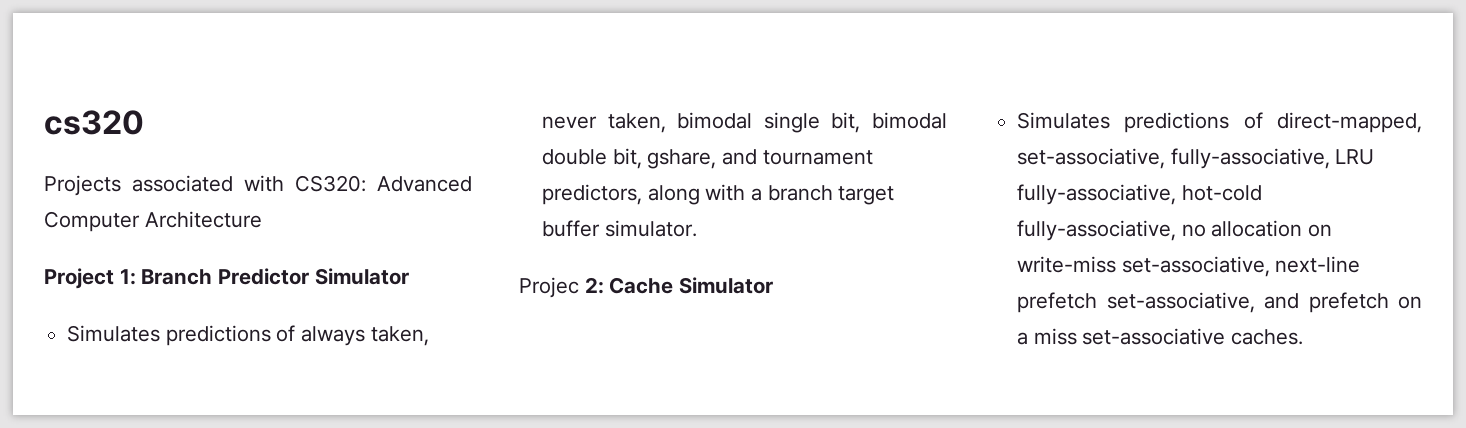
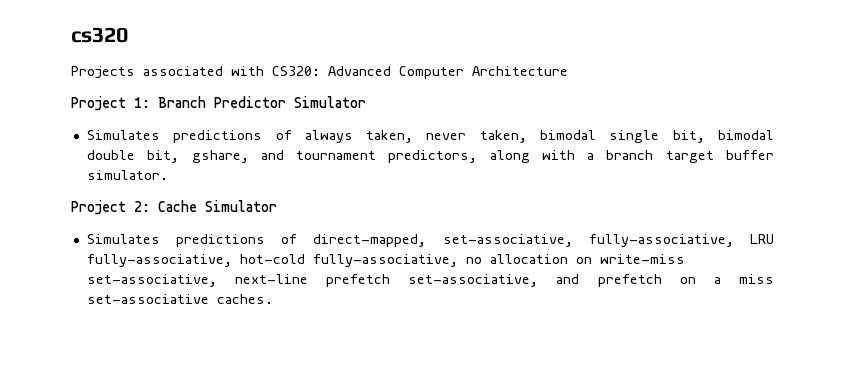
- Projec 2: Cache Simulator
+ Project 2: Cache Simulator

